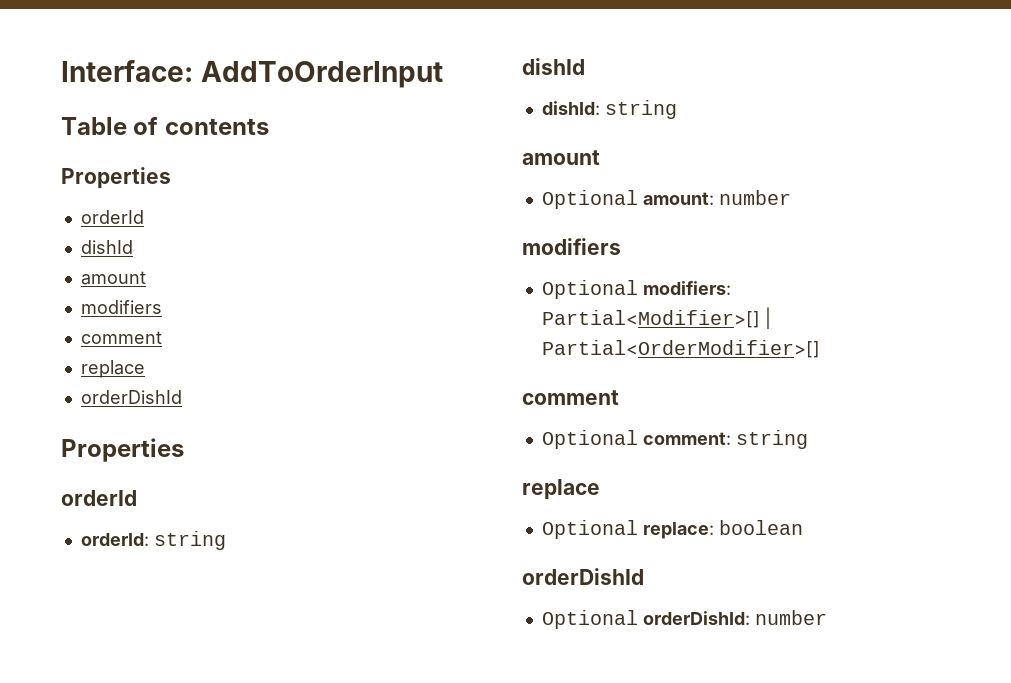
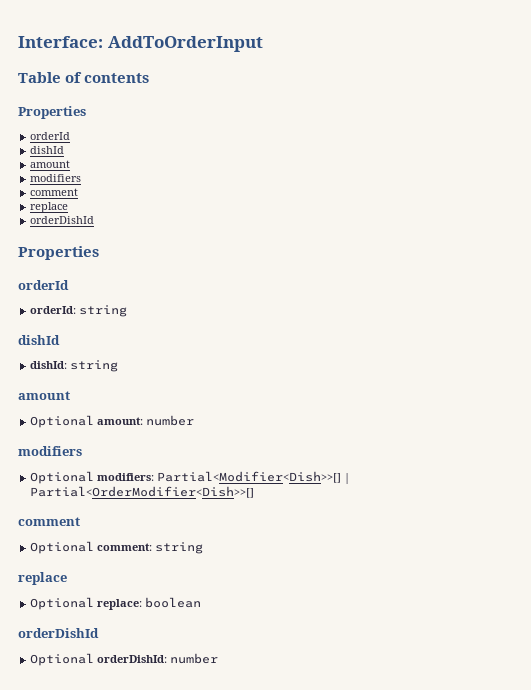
- Optional modifiers: Partial<Modifier>[] | Partial<OrderModifier>[]
+ Optional modifiers: Partial<Modifier<Dish>>[] | Partial<OrderModifier<Dish>>[]

